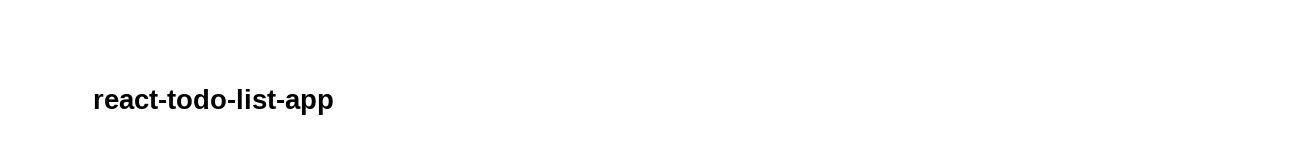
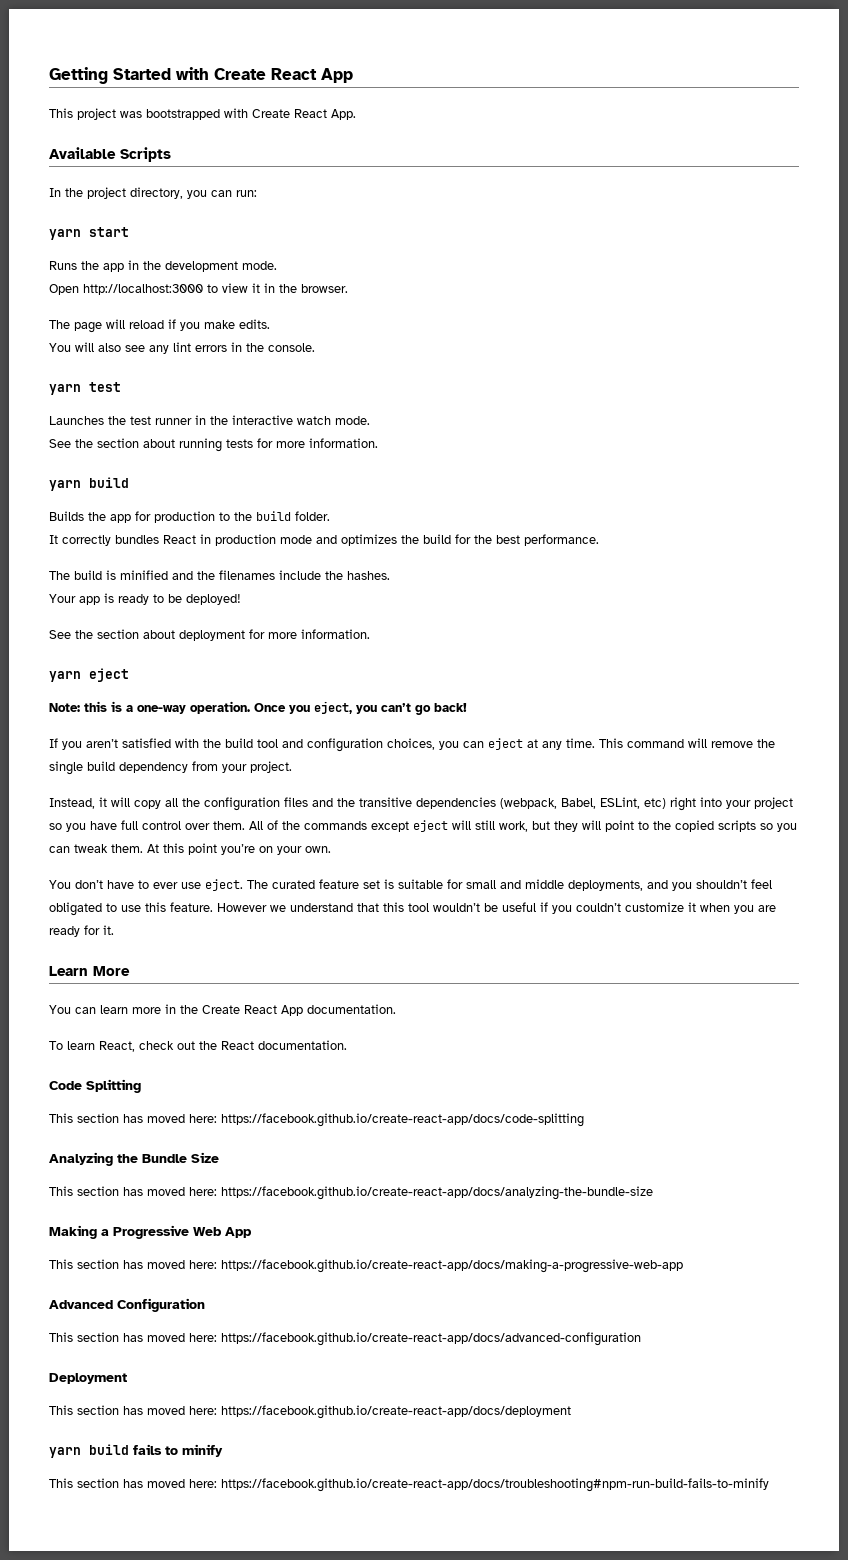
- react-todo-list-app
+ Getting Started with Create React App
+ This project was bootstrapped with Create React App.
+ Available Scripts
+ In the project directory, you can run:
+ yarn start
+ Runs the app in the development mode.
+ Open http://localhost:3000 to view it in the browser.
+ The page will reload if you make edits.
+ You will also see any lint errors in the console.
+ yarn test
+ Launches the test runner in the interactive watch mode.
+ See the section about running tests for more information.
+ yarn build
+ Builds the app for production to the build folder.
+ It correctly bundles React in production mode and optimizes the build for the best performance.
+ The build is minified and the filenames include the hashes.
+ Your app is ready to be deployed!
+ See the section about deployment for more information.
+ yarn eject
+ Note: this is a one-way operation. Once you eject, you can’t go back!
+ If you aren’t satisfied with the build tool and configuration choices, you can eject at any time. This command will remove the single build dependency from your project.
+ Instead, it will copy all the configuration files and the transitive dependencies (webpack, Babel, ESLint, etc) right into your project so you have full control over them. All of the commands except eject will still work, but they will point to the copied scripts so you can tweak them. At this point you’re on your own.
+ You don’t have to ever use eject. The curated feature set is suitable for small and middle deployments, and you shouldn’t feel obligated to use this feature. However we understand that this tool wouldn’t be useful if you couldn’t customize it when you are ready for it.
+ Learn More
+ You can learn more in the Create React App documentation.
+ To learn React, check out the React documentation.
+ Code Splitting
+ This section has moved here: https://facebook.github.io/create-react-app/docs/code-splitting
+ Analyzing the Bundle Size
+ This section has moved here: https://facebook.github.io/create-react-app/docs/analyzing-the-bundle-size
+ Making a Progressive Web App
+ This section has moved here: https://facebook.github.io/create-react-app/docs/making-a-progressive-web-app
+ Advanced Configuration
+ This section has moved here: https://facebook.github.io/create-react-app/docs/advanced-configuration
+ Deployment
+ This section has moved here: https://facebook.github.io/create-react-app/docs/deployment
+ yarn build fails to minify
+ This section has moved here: https://facebook.github.io/create-react-app/docs/troubleshooting#npm-run-build-fails-to-minify

